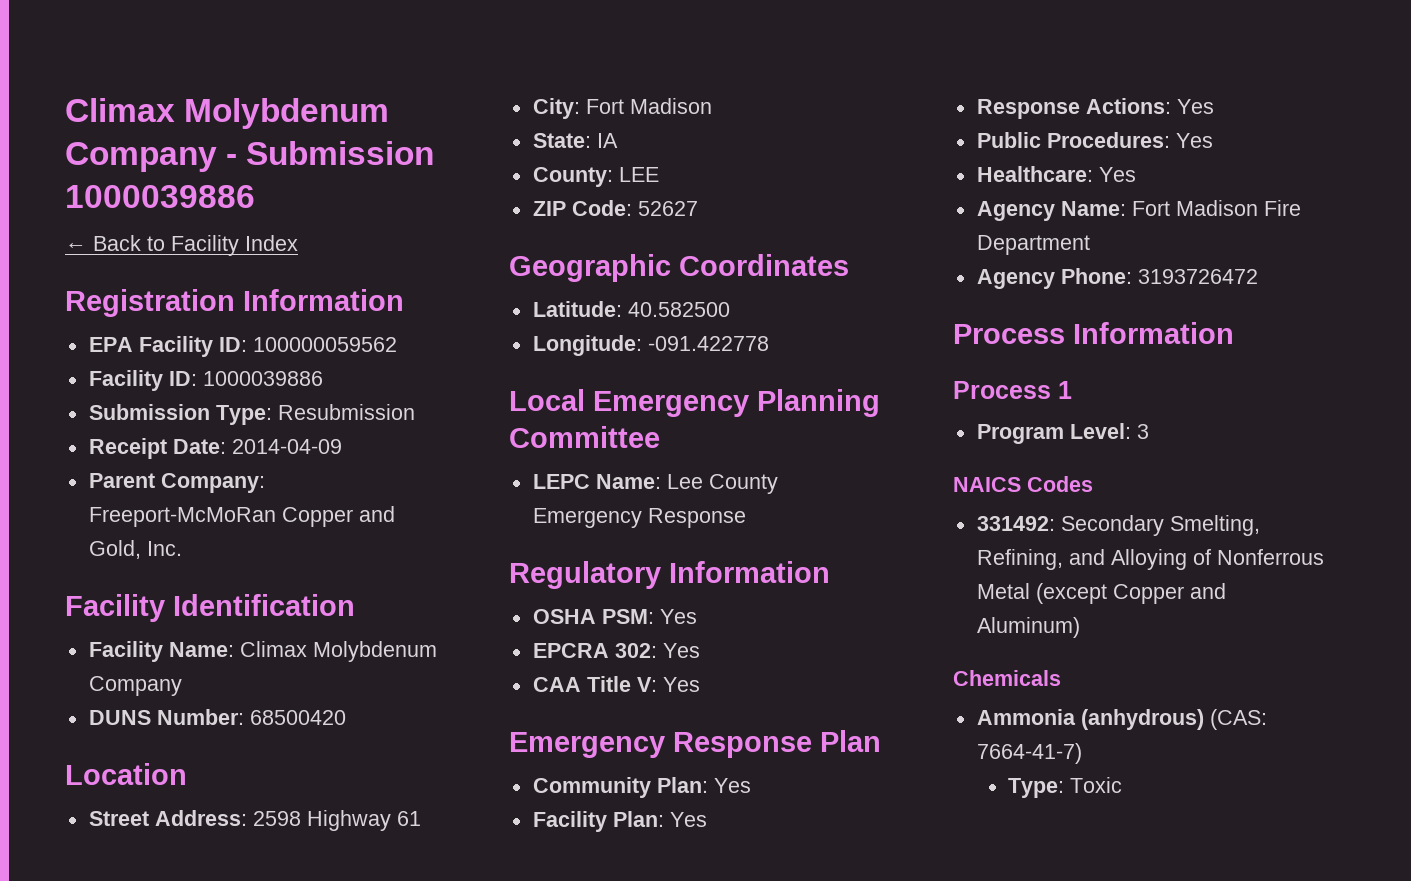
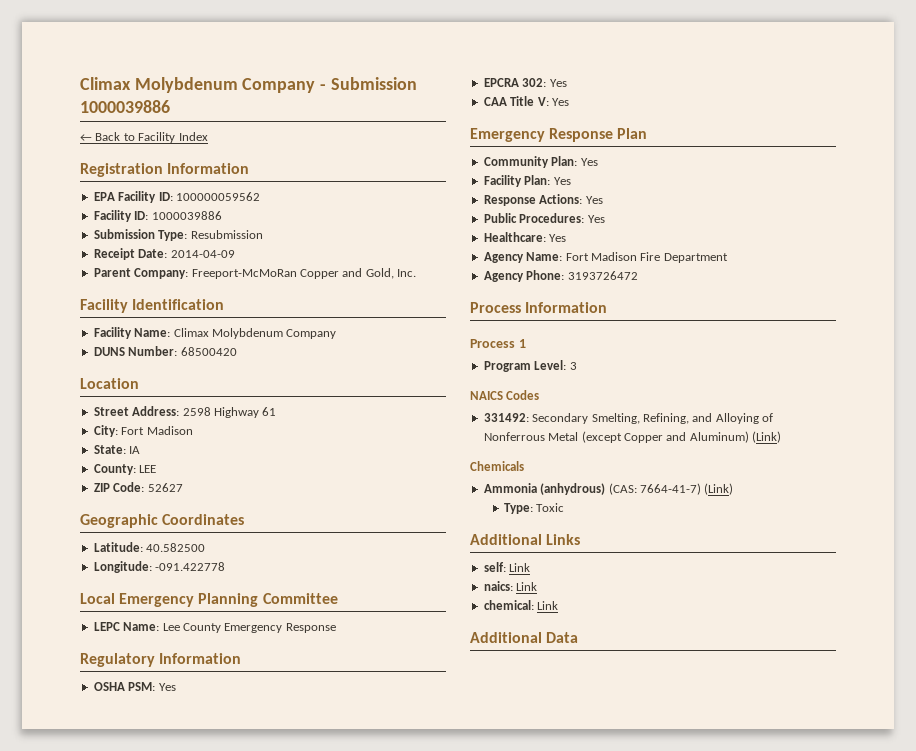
- 331492: Secondary Smelting, Refining, and Alloying of Nonferrous Metal (except Copper and Aluminum)
+ 331492: Secondary Smelting, Refining, and Alloying of Nonferrous Metal (except Copper and Aluminum) (Link)
- Ammonia (anhydrous) (CAS: 7664-41-7)
+ Ammonia (anhydrous) (CAS: 7664-41-7) (Link)
+ Additional Links
+ self: Link
+ naics: Link
+ chemical: Link
+ Additional Data

